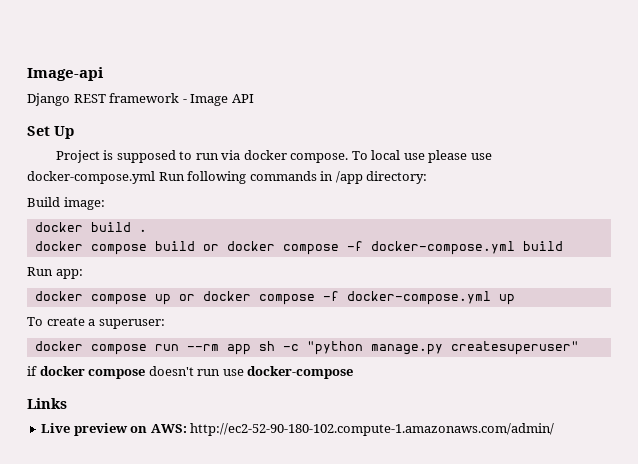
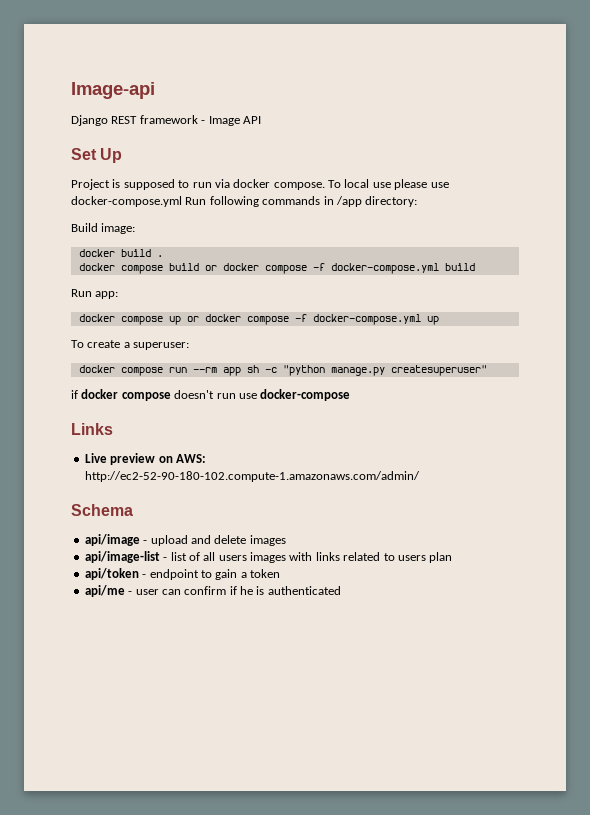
+ Schema
+ api/image - upload and delete images
+ api/image-list - list of all users images with links related to users plan
+ api/token - endpoint to gain a token
+ api/me - user can confirm if he is authenticated

